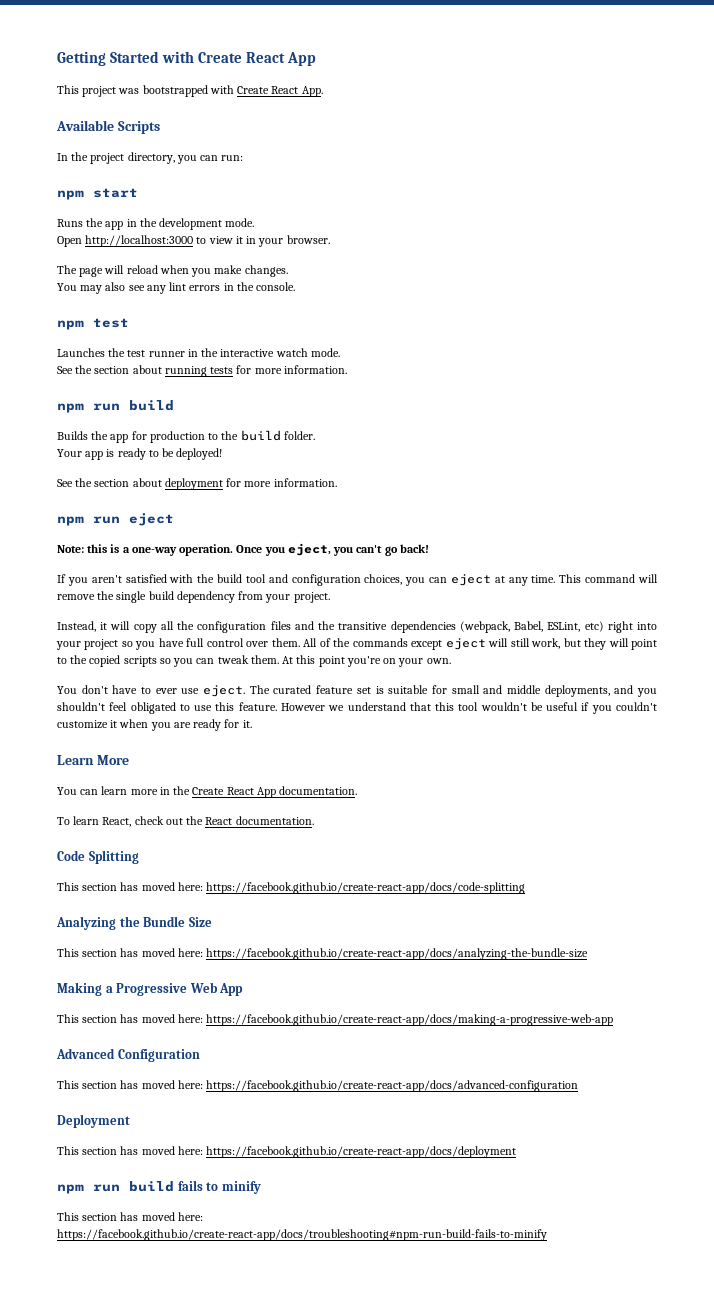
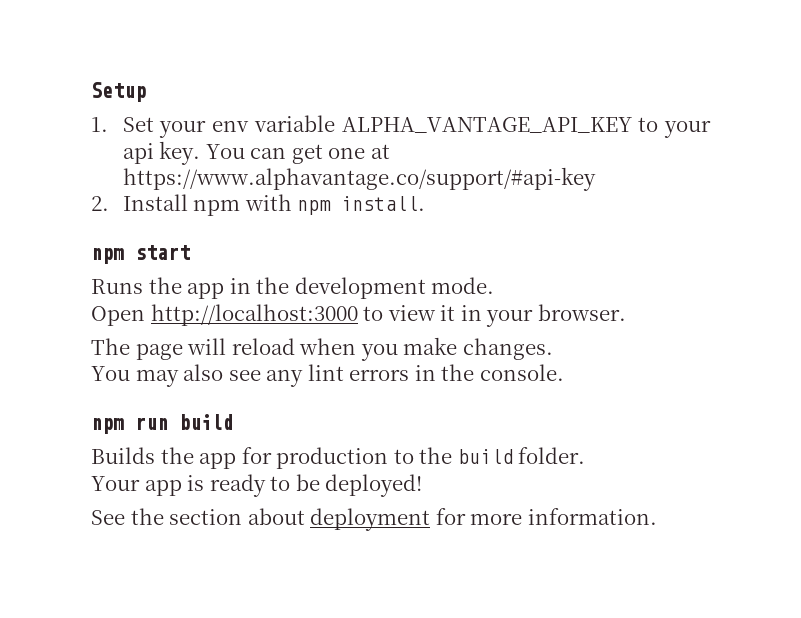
- Getting Started with Create React App
- This project was bootstrapped with Create React App.
- Available Scripts
- In the project directory, you can run:
+ Setup
+ 1. Set your env variable ALPHA_VANTAGE_API_KEY to your api key. You can get one at https://www.alphavantage.co/support/#api-key
+ 2. Install npm with npm install.
- npm test
- Launches the test runner in the interactive watch mode.
- See the section about running tests for more information.
- npm run eject
- Note: this is a one-way operation. Once you eject, you can't go back!
- If you aren't satisfied with the build tool and configuration choices, you can eject at any time. This command will remove the single build dependency from your project.
- Instead, it will copy all the configuration files and the transitive dependencies (webpack, Babel, ESLint, etc) right into your project so you have full control over them. All of the commands except eject will still work, but they will point to the copied scripts so you can tweak them. At this point you're on your own.
- You don't have to ever use eject. The curated feature set is suitable for small and middle deployments, and you shouldn't feel obligated to use this feature. However we understand that this tool wouldn't be useful if you couldn't customize it when you are ready for it.
- Learn More
- You can learn more in the Create React App documentation.
- To learn React, check out the React documentation.
- Code Splitting
- This section has moved here: https://facebook.github.io/create-react-app/docs/code-splitting
- Analyzing the Bundle Size
- This section has moved here: https://facebook.github.io/create-react-app/docs/analyzing-the-bundle-size
- Making a Progressive Web App
- This section has moved here: https://facebook.github.io/create-react-app/docs/making-a-progressive-web-app
- Advanced Configuration
- This section has moved here: https://facebook.github.io/create-react-app/docs/advanced-configuration
- Deployment
- This section has moved here: https://facebook.github.io/create-react-app/docs/deployment
- npm run build fails to minify
- This section has moved here: https://facebook.github.io/create-react-app/docs/troubleshooting#npm-run-build-fails-to-minify

